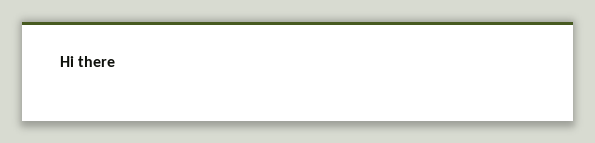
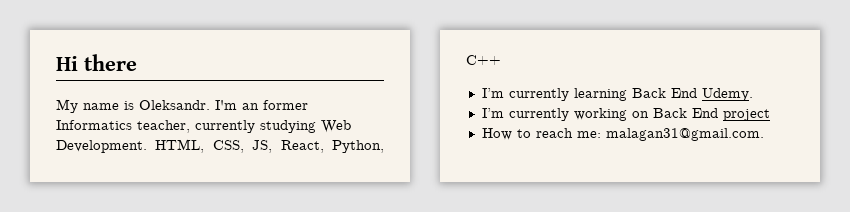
+ My name is Oleksandr. I'm an former Informatics teacher, currently studying Web Development. HTML, CSS, JS, React, Python, C++
+ I’m currently learning Back End Udemy.
+ I’m currently working on Back End project
+ How to reach me: malagan31@gmail.com.

